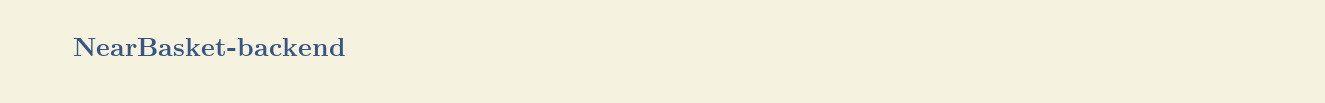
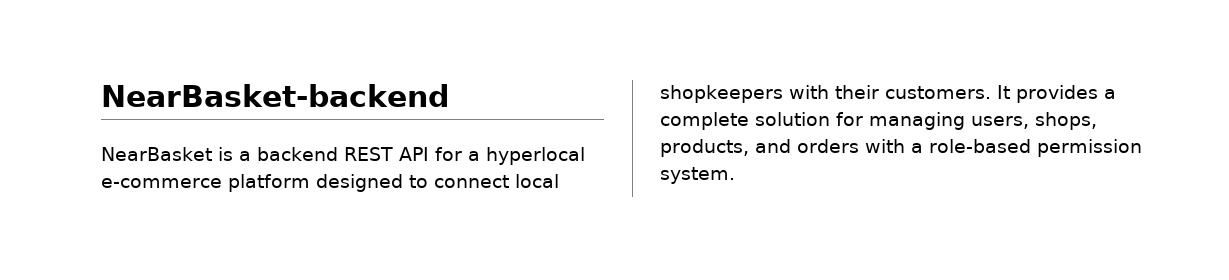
+ NearBasket is a backend REST API for a hyperlocal e-commerce platform designed to connect local shopkeepers with their customers. It provides a complete solution for managing users, shops, products, and orders with a role-based permission system.

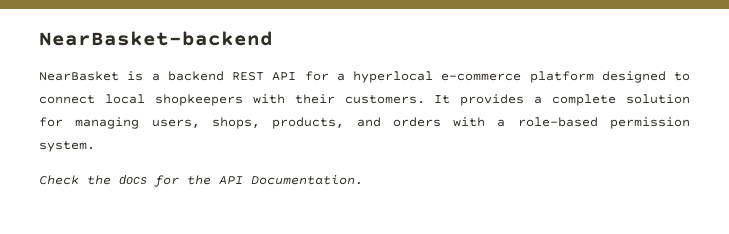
+ Check the docs for the API Documentation.

